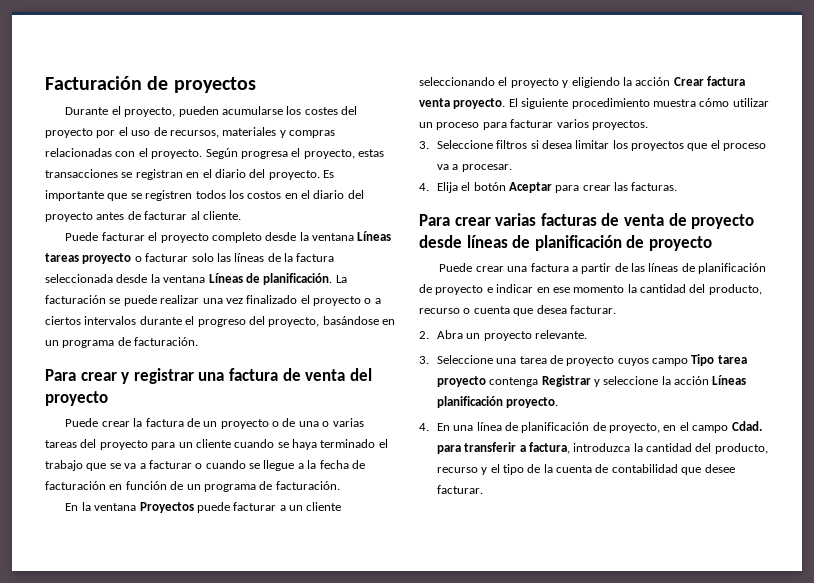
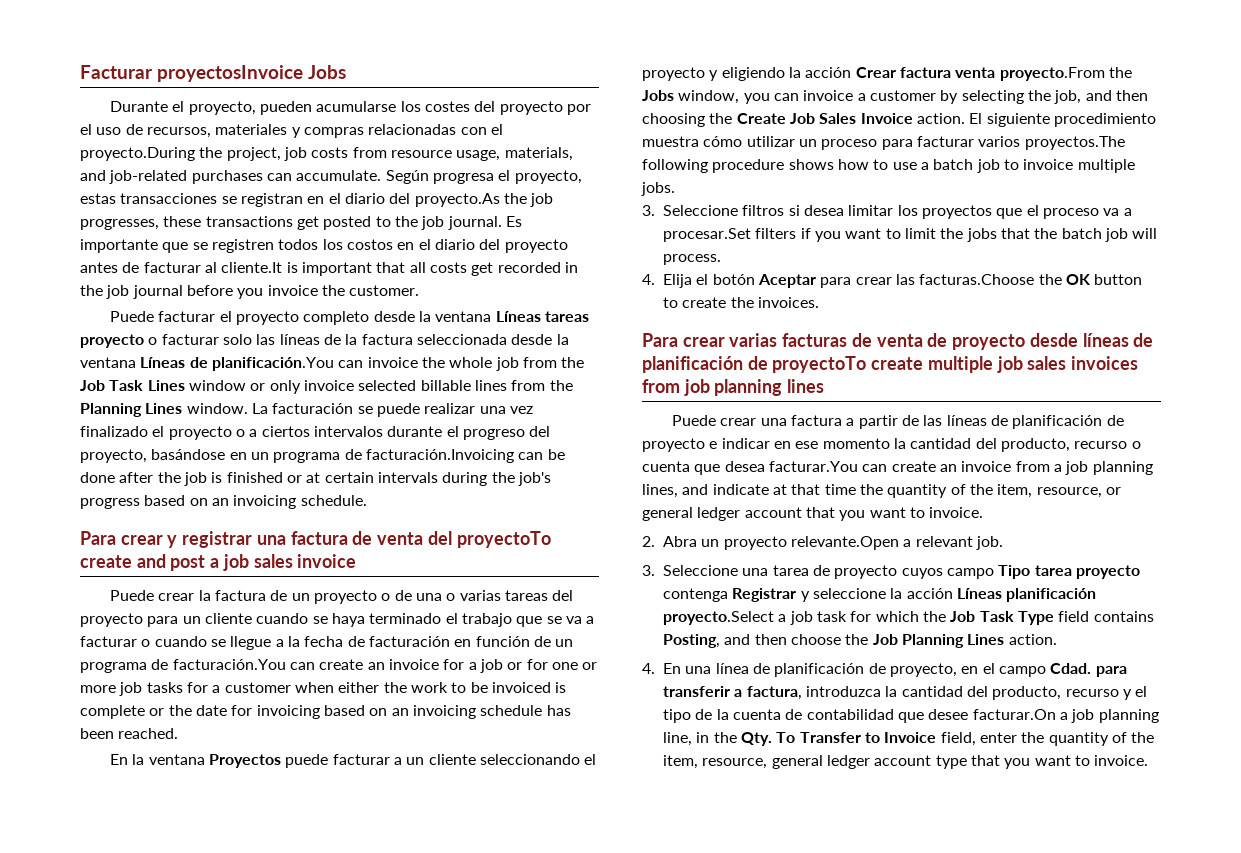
- Facturación de proyectos
+ Facturar proyectosInvoice Jobs
- Durante el proyecto, pueden acumularse los costes del proyecto por el uso de recursos, materiales y compras relacionadas con el proyecto.
+ Durante el proyecto, pueden acumularse los costes del proyecto por el uso de recursos, materiales y compras relacionadas con el proyecto.During the project, job costs from resource usage, materials, and job-related purchases can accumulate.
- Según progresa el proyecto, estas transacciones se registran en el diario del proyecto.
+ Según progresa el proyecto, estas transacciones se registran en el diario del proyecto.As the job progresses, these transactions get posted to the job journal.
- Es importante que se registren todos los costos en el diario del proyecto antes de facturar al cliente.
+ Es importante que se registren todos los costos en el diario del proyecto antes de facturar al cliente.It is important that all costs get recorded in the job journal before you invoice the customer.
- Puede facturar el proyecto completo desde la ventana Líneas tareas proyecto o facturar solo las líneas de la factura seleccionada desde la ventana Líneas de planificación.
+ Puede facturar el proyecto completo desde la ventana Líneas tareas proyecto o facturar solo las líneas de la factura seleccionada desde la ventana Líneas de planificación.You can invoice the whole job from the Job Task Lines window or only invoice selected billable lines from the Planning Lines window.
- La facturación se puede realizar una vez finalizado el proyecto o a ciertos intervalos durante el progreso del proyecto, basándose en un programa de facturación.
+ La facturación se puede realizar una vez finalizado el proyecto o a ciertos intervalos durante el progreso del proyecto, basándose en un programa de facturación.Invoicing can be done after the job is finished or at certain intervals during the job's progress based on an invoicing schedule.
- Para crear y registrar una factura de venta del proyecto
+ Para crear y registrar una factura de venta del proyectoTo create and post a job sales invoice
- Puede crear la factura de un proyecto o de una o varias tareas del proyecto para un cliente cuando se haya terminado el trabajo que se va a facturar o cuando se llegue a la fecha de facturación en función de un programa de facturación.
+ Puede crear la factura de un proyecto o de una o varias tareas del proyecto para un cliente cuando se haya terminado el trabajo que se va a facturar o cuando se llegue a la fecha de facturación en función de un programa de facturación.You can create an invoice for a job or for one or more job tasks for a customer when either the work to be invoiced is complete or the date for invoicing based on an invoicing schedule has been reached.
- En la ventana Proyectos puede facturar a un cliente seleccionando el proyecto y eligiendo la acción Crear factura venta proyecto.
+ En la ventana Proyectos puede facturar a un cliente seleccionando el proyecto y eligiendo la acción Crear factura venta proyecto.From the Jobs window, you can invoice a customer by selecting the job, and then choosing the Create Job Sales Invoice action.
- El siguiente procedimiento muestra cómo utilizar un proceso para facturar varios proyectos.
+ El siguiente procedimiento muestra cómo utilizar un proceso para facturar varios proyectos.The following procedure shows how to use a batch job to invoice multiple jobs.
- 3. Seleccione filtros si desea limitar los proyectos que el proceso va a procesar.
+ 3. Seleccione filtros si desea limitar los proyectos que el proceso va a procesar.Set filters if you want to limit the jobs that the batch job will process.
- 4. Elija el botón Aceptar para crear las facturas.
+ 4. Elija el botón Aceptar para crear las facturas.Choose the OK button to create the invoices.
- Para crear varias facturas de venta de proyecto desde líneas de planificación de proyecto
+ Para crear varias facturas de venta de proyecto desde líneas de planificación de proyectoTo create multiple job sales invoices from job planning lines
- Puede crear una factura a partir de las líneas de planificación de proyecto e indicar en ese momento la cantidad del producto, recurso o cuenta que desea facturar.
+ Puede crear una factura a partir de las líneas de planificación de proyecto e indicar en ese momento la cantidad del producto, recurso o cuenta que desea facturar.You can create an invoice from a job planning lines, and indicate at that time the quantity of the item, resource, or general ledger account that you want to invoice.
- 2. Abra un proyecto relevante.
+ 2. Abra un proyecto relevante.Open a relevant job.
- 3. Seleccione una tarea de proyecto cuyos campo Tipo tarea proyecto contenga Registrar y seleccione la acción Líneas planificación proyecto.
+ 3. Seleccione una tarea de proyecto cuyos campo Tipo tarea proyecto contenga Registrar y seleccione la acción Líneas planificación proyecto.Select a job task for which the Job Task Type field contains Posting, and then choose the Job Planning Lines action.
- 4. En una línea de planificación de proyecto, en el campo Cdad. para transferir a factura, introduzca la cantidad del producto, recurso y el tipo de la cuenta de contabilidad que desee facturar.
+ 4. En una línea de planificación de proyecto, en el campo Cdad. para transferir a factura, introduzca la cantidad del producto, recurso y el tipo de la cuenta de contabilidad que desee facturar.On a job planning line, in the Qty. To Transfer to Invoice field, enter the quantity of the item, resource, general ledger account type that you want to invoice.

